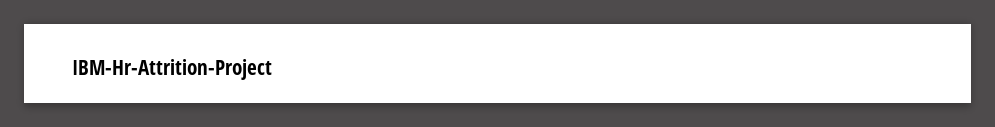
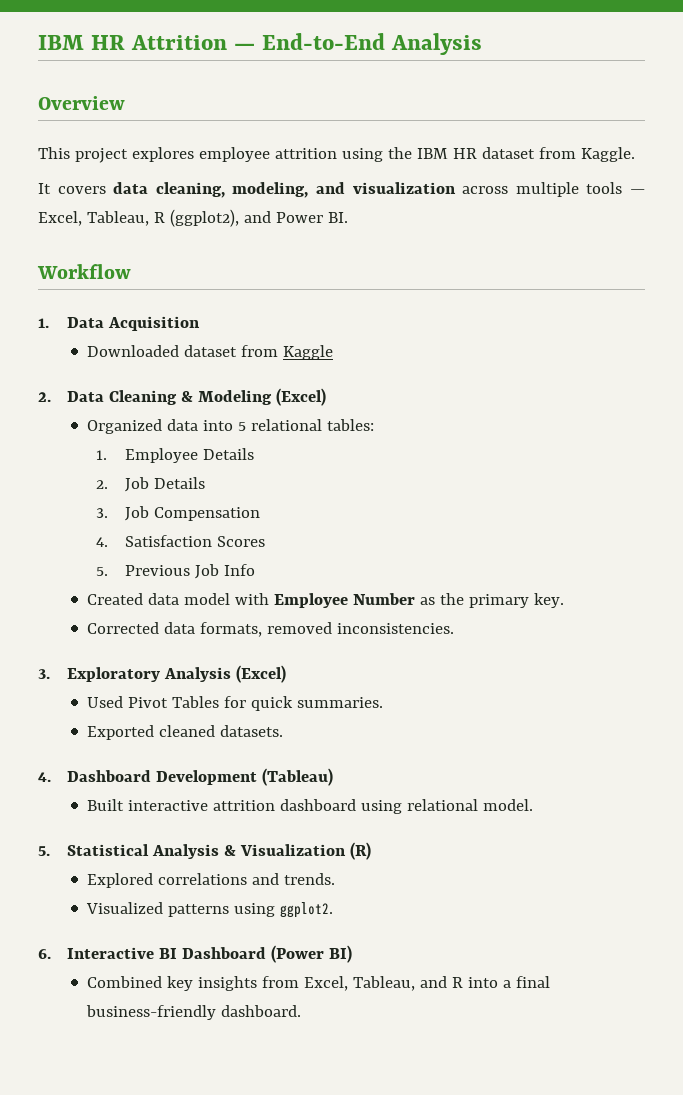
- IBM-Hr-Attrition-Project
+ IBM HR Attrition — End-to-End Analysis
+ Overview
+ This project explores employee attrition using the IBM HR dataset from Kaggle.
+ It covers data cleaning, modeling, and visualization across multiple tools — Excel, Tableau, R (ggplot2), and Power BI.
+ Workflow
+ 1. Data Acquisition
+ Downloaded dataset from Kaggle
+ 2. Data Cleaning & Modeling (Excel)
+ Organized data into 5 relational tables:
+ 1. Employee Details
+ 2. Job Details
+ 3. Job Compensation
+ 4. Satisfaction Scores
+ 5. Previous Job Info
+ Created data model with Employee Number as the primary key.
+ Corrected data formats, removed inconsistencies.
+ 3. Exploratory Analysis (Excel)
+ Used Pivot Tables for quick summaries.
+ Exported cleaned datasets.
+ 4. Dashboard Development (Tableau)
+ Built interactive attrition dashboard using relational model.
+ 5. Statistical Analysis & Visualization (R)
+ Explored correlations and trends.
+ Visualized patterns using ggplot2.
+ 6. Interactive BI Dashboard (Power BI)
+ Combined key insights from Excel, Tableau, and R into a final business-friendly dashboard.

